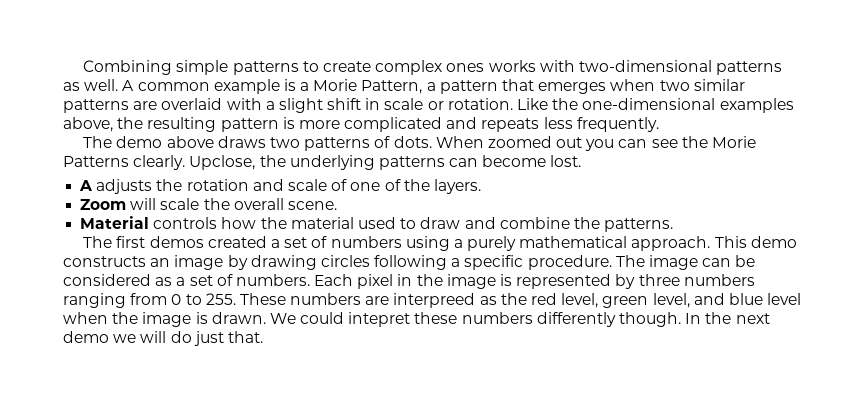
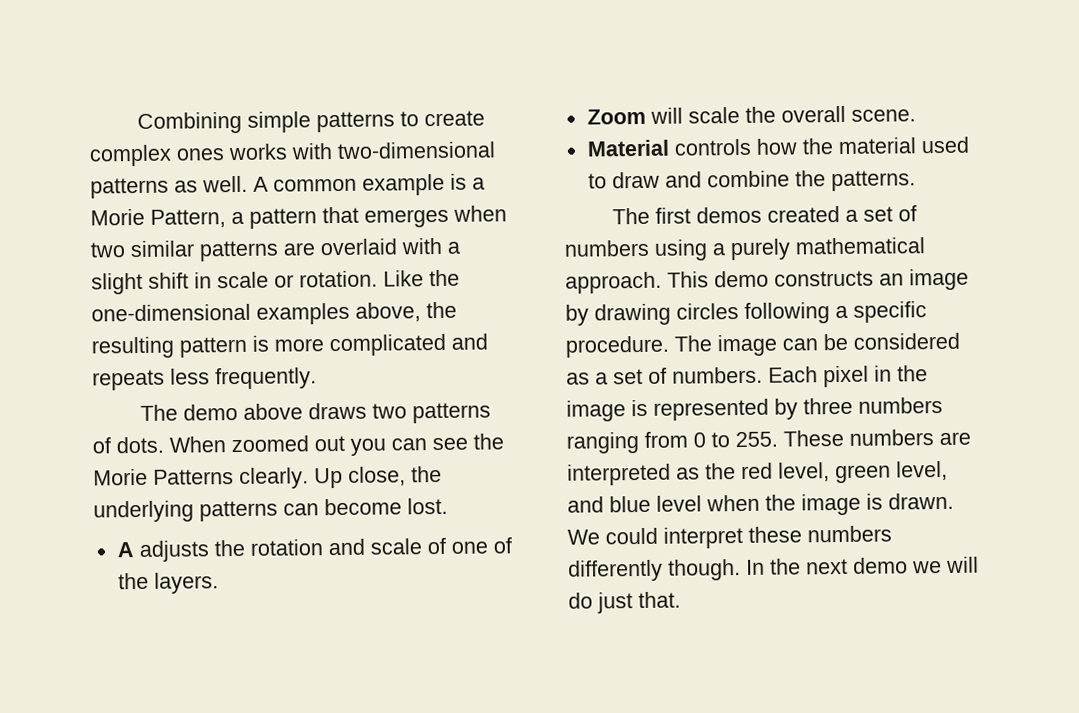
- Upclose, the underlying patterns can become lost.
+ Up close, the underlying patterns can become lost.
- Each pixel in the image is represented by three numbers ranging from 0 to 255. These numbers are interpreed as the red level, green level, and blue level when the image is drawn.
+ Each pixel in the image is represented by three numbers ranging from 0 to 255. These numbers are interpreted as the red level, green level, and blue level when the image is drawn.
- We could intepret these numbers differently though.
+ We could interpret these numbers differently though.

